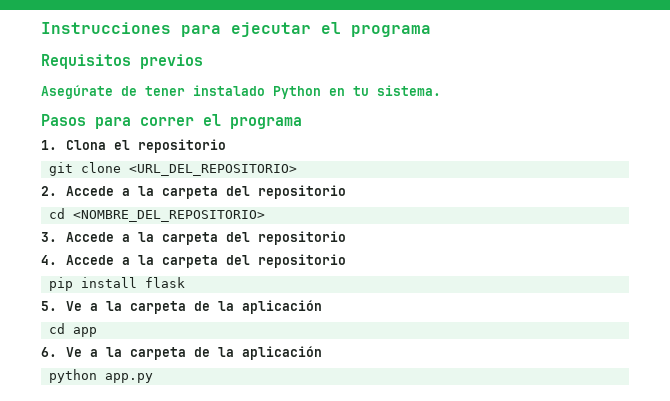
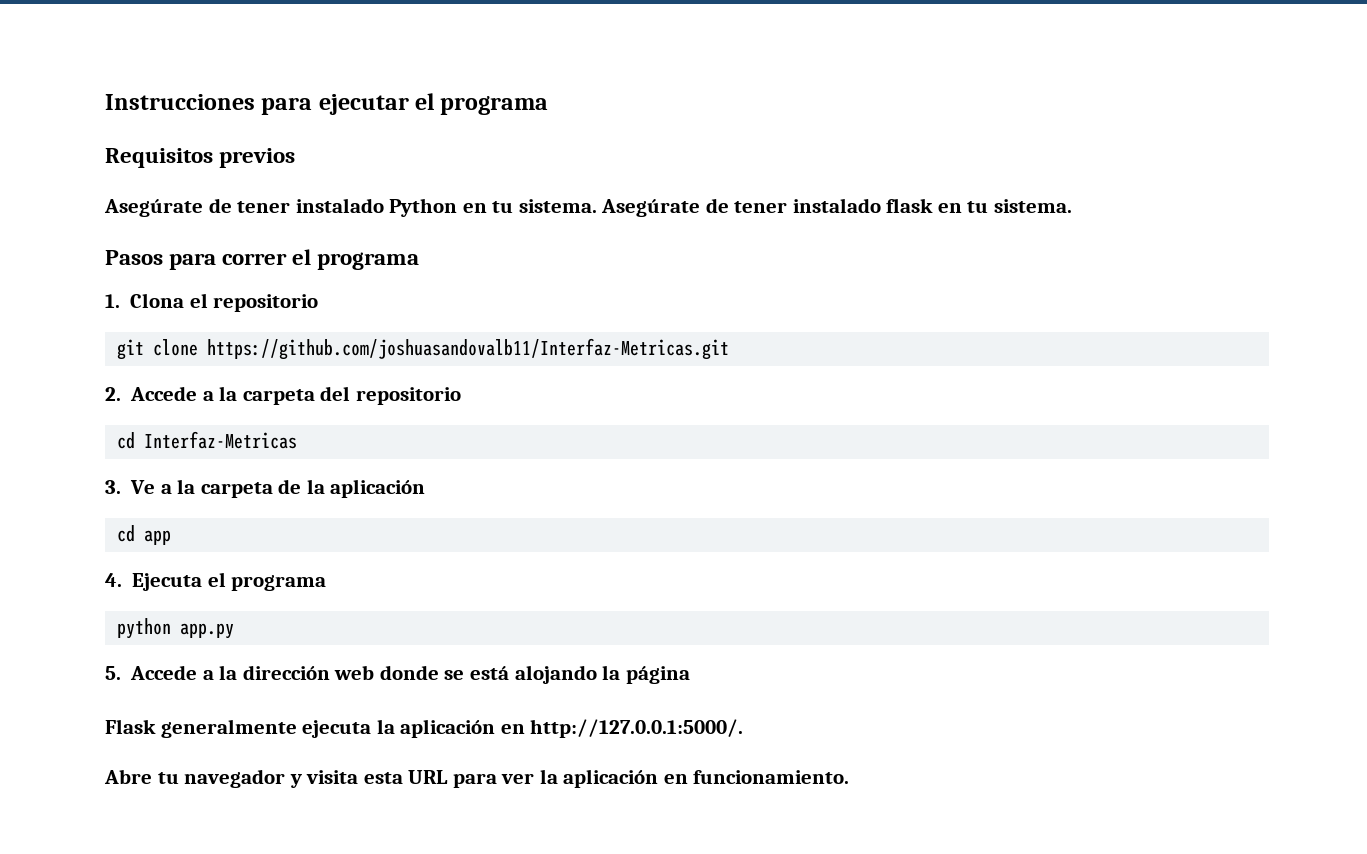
+ Asegúrate de tener instalado flask en tu sistema.
- git clone <URL_DEL_REPOSITORIO>
+ git clone https://github.com/joshuasandovalb11/Interfaz-Metricas.git
- cd <NOMBRE_DEL_REPOSITORIO>
- 3. Accede a la carpeta del repositorio
- 4. Accede a la carpeta del repositorio
- pip install flask
- 5. Ve a la carpeta de la aplicación
+ cd Interfaz-Metricas
+ 3. Ve a la carpeta de la aplicación
- 6. Ve a la carpeta de la aplicación
+ 4. Ejecuta el programa
  python app.py
+ 5. Accede a la dirección web donde se está alojando la página
+ Flask generalmente ejecuta la aplicación en http://127.0.0.1:5000/.
+ Abre tu navegador y visita esta URL para ver la aplicación en funcionamiento.

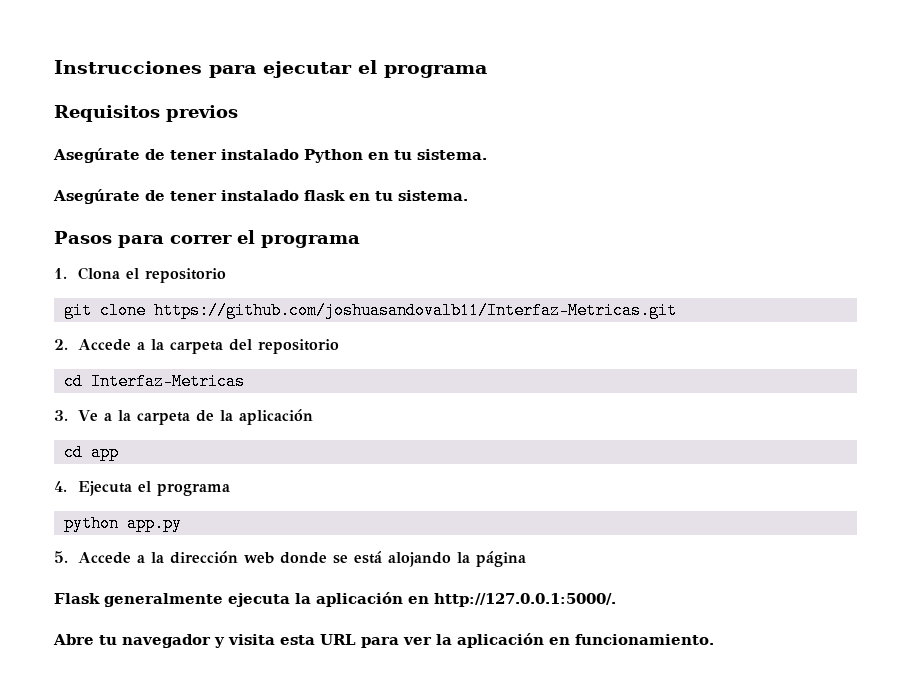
- Asegúrate de tener instalado Python en tu sistema. Asegúrate de tener instalado flask en tu sistema.
+ Asegúrate de tener instalado Python en tu sistema.
+ Asegúrate de tener instalado flask en tu sistema.

